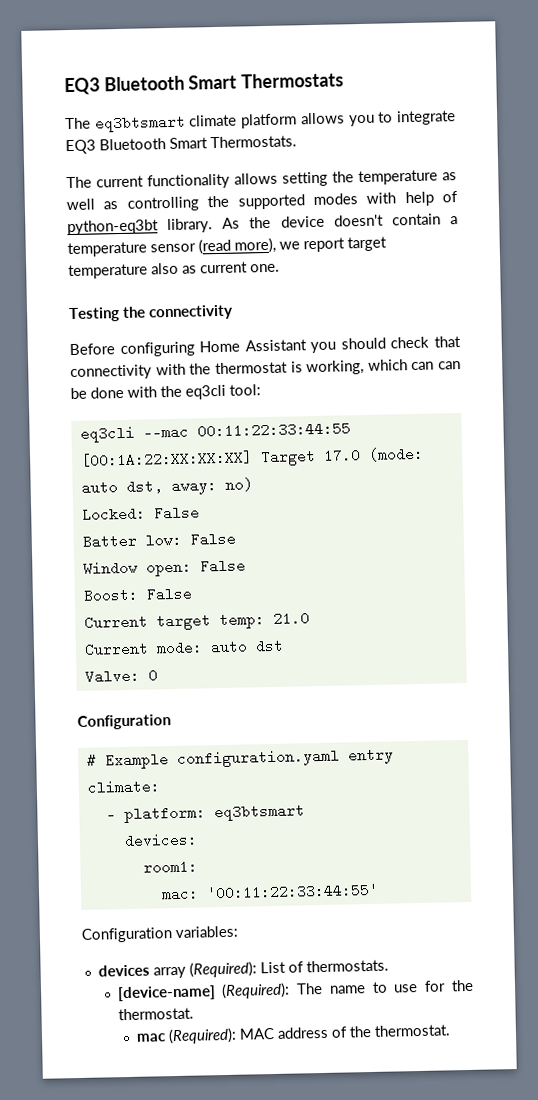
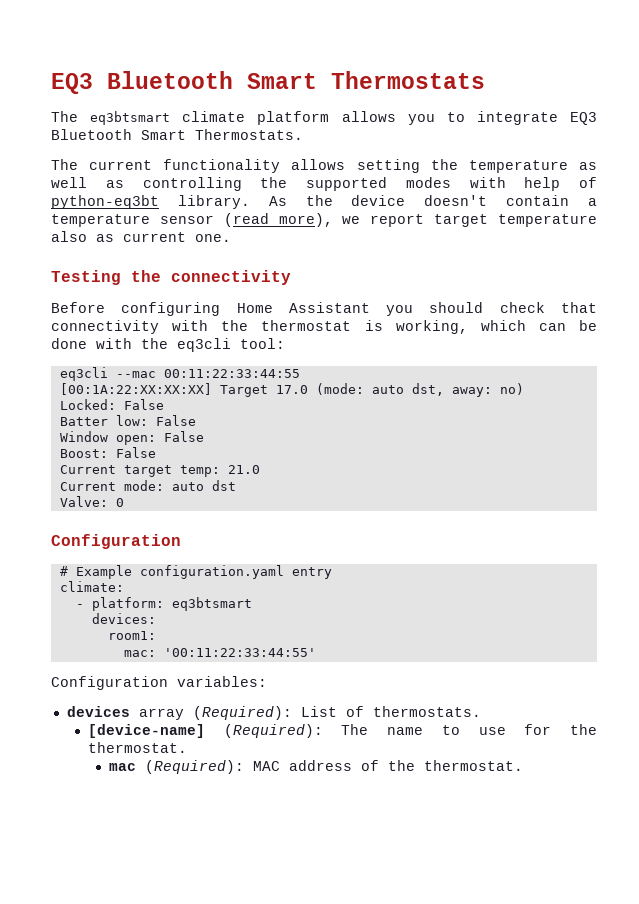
- Before configuring Home Assistant you should check that connectivity with the thermostat is working, which can can be done with the eq3cli tool:
+ Before configuring Home Assistant you should check that connectivity with the thermostat is working, which can be done with the eq3cli tool:

